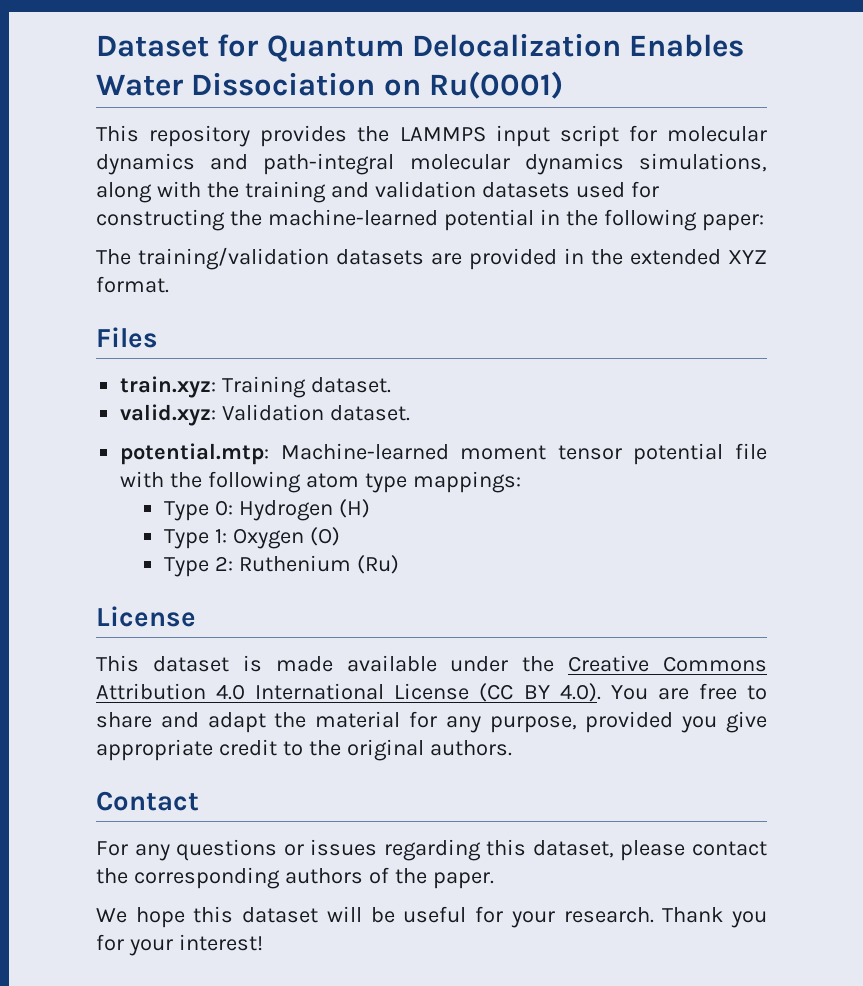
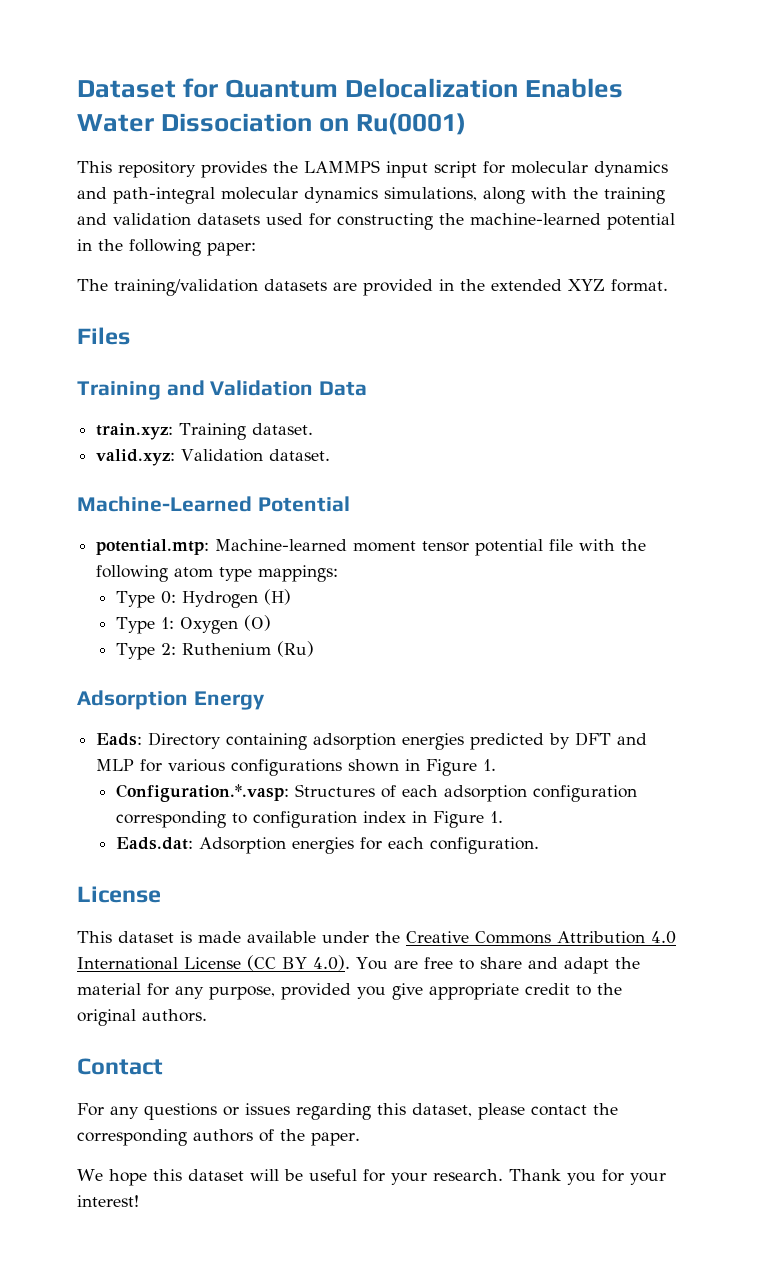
+ Training and Validation Data
+ Machine-Learned Potential
+ Adsorption Energy
+ Eads: Directory containing adsorption energies predicted by DFT and MLP for various configurations shown in Figure 1.
+ Configuration.*.vasp: Structures of each adsorption configuration corresponding to configuration index in Figure 1.
+ Eads.dat: Adsorption energies for each configuration.

